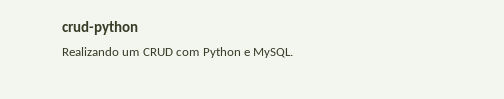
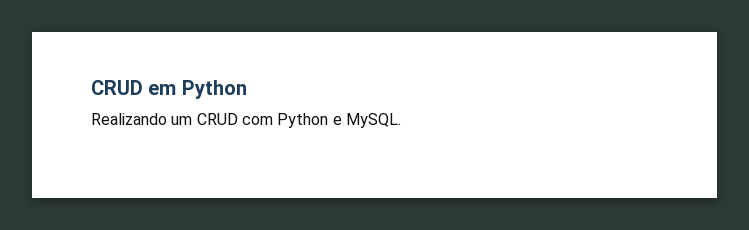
- crud-python
+ CRUD em Python

